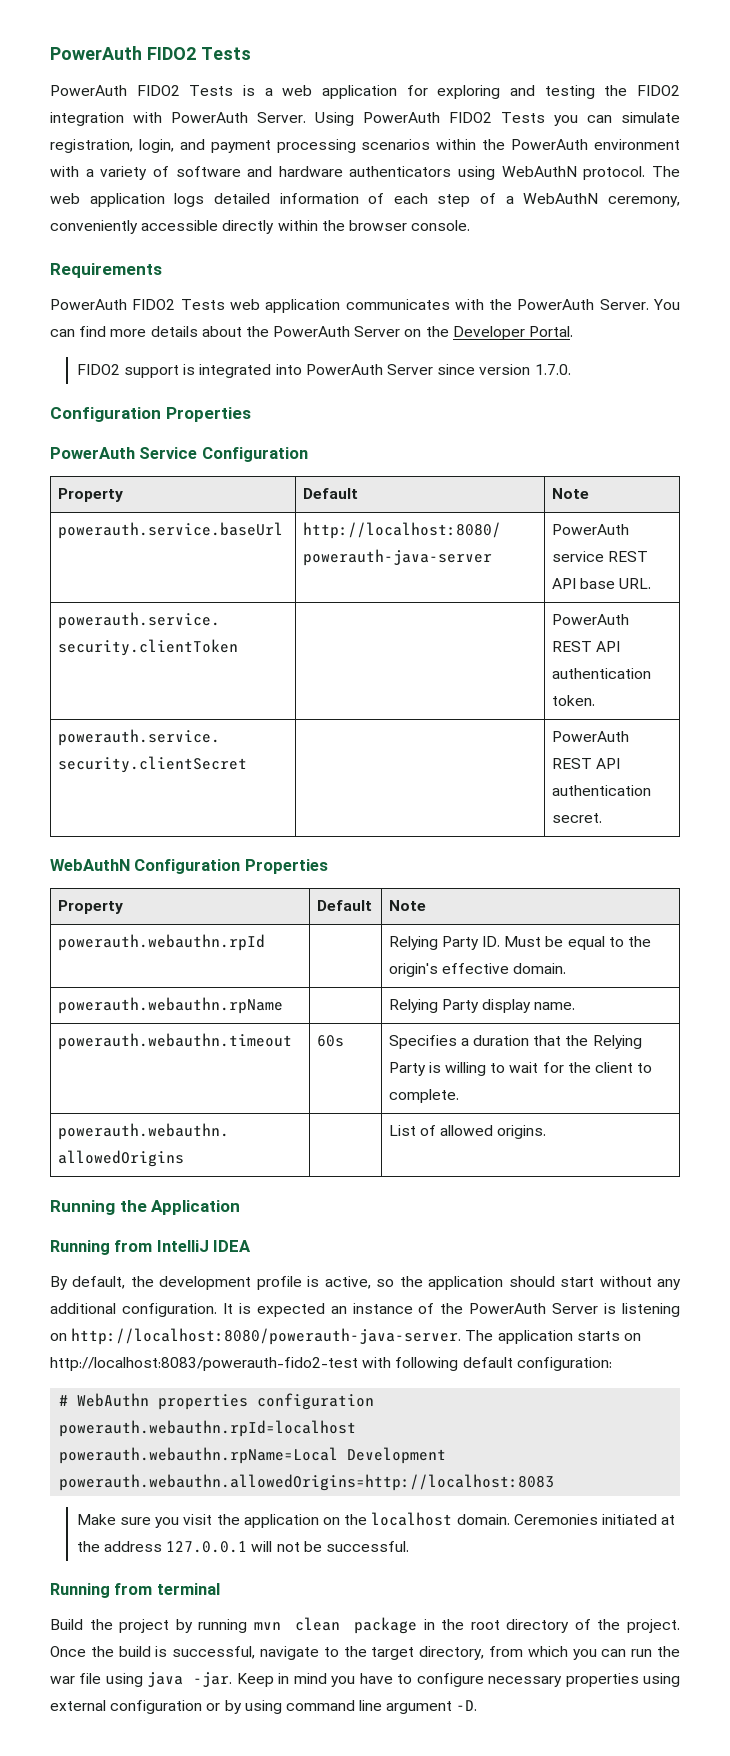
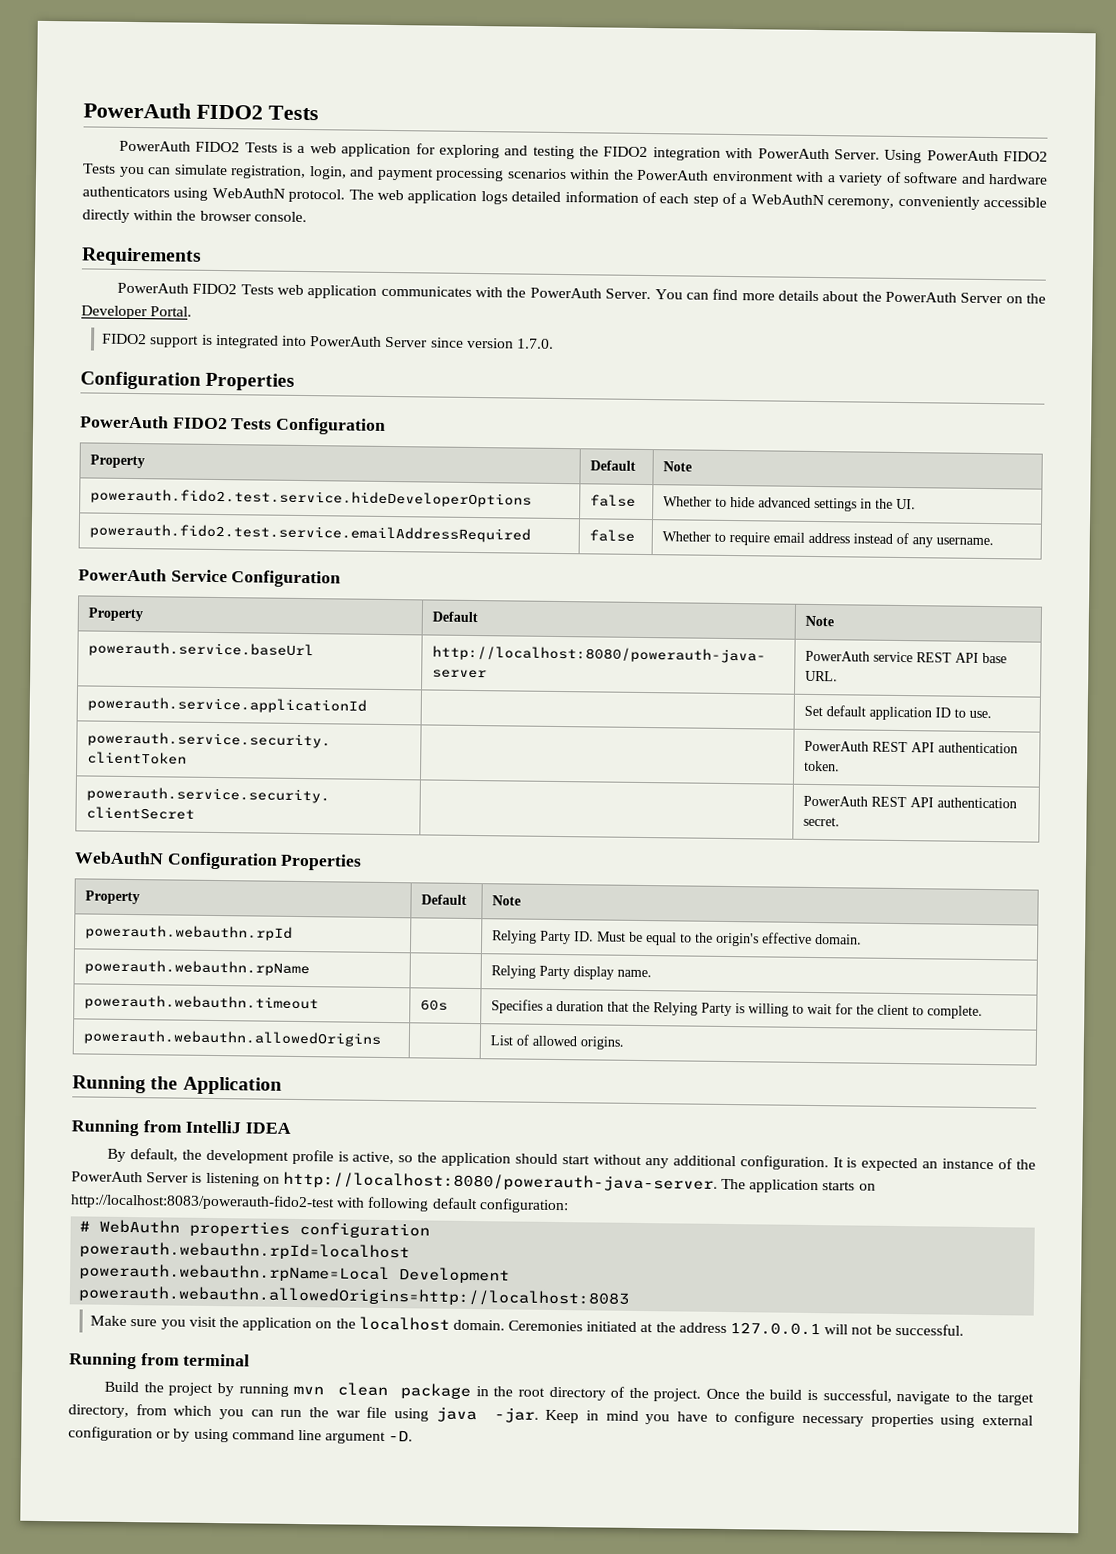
+ PowerAuth FIDO2 Tests Configuration
+ Property | Default | Note
+ powerauth.fido2.test.service.hideDeveloperOptions | false | Whether to hide advanced settings in the UI.
+ powerauth.fido2.test.service.emailAddressRequired | false | Whether to require email address instead of any username.
+ powerauth.service.applicationId | | Set default application ID to use.

